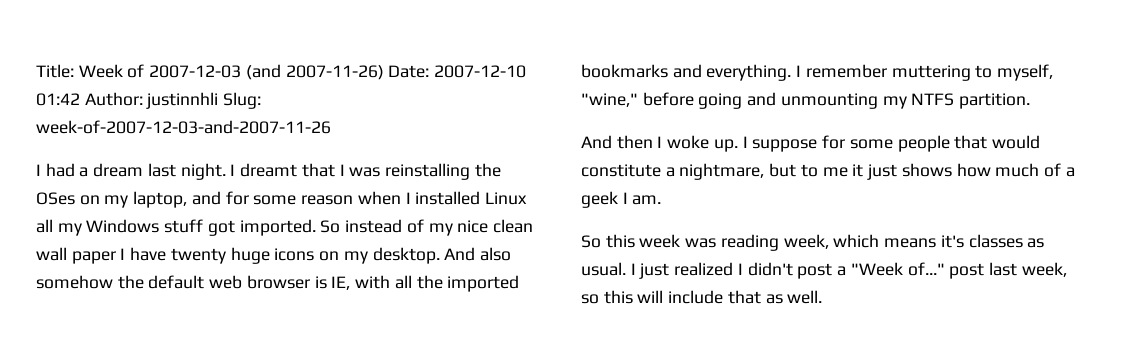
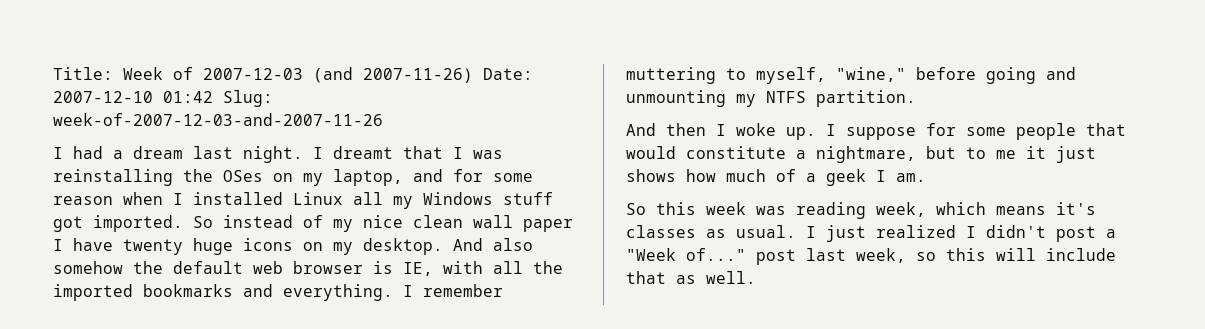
- Title: Week of 2007-12-03 (and 2007-11-26) Date: 2007-12-10 01:42 Author: justinnhli Slug: week-of-2007-12-03-and-2007-11-26
+ Title: Week of 2007-12-03 (and 2007-11-26) Date: 2007-12-10 01:42 Slug: week-of-2007-12-03-and-2007-11-26

